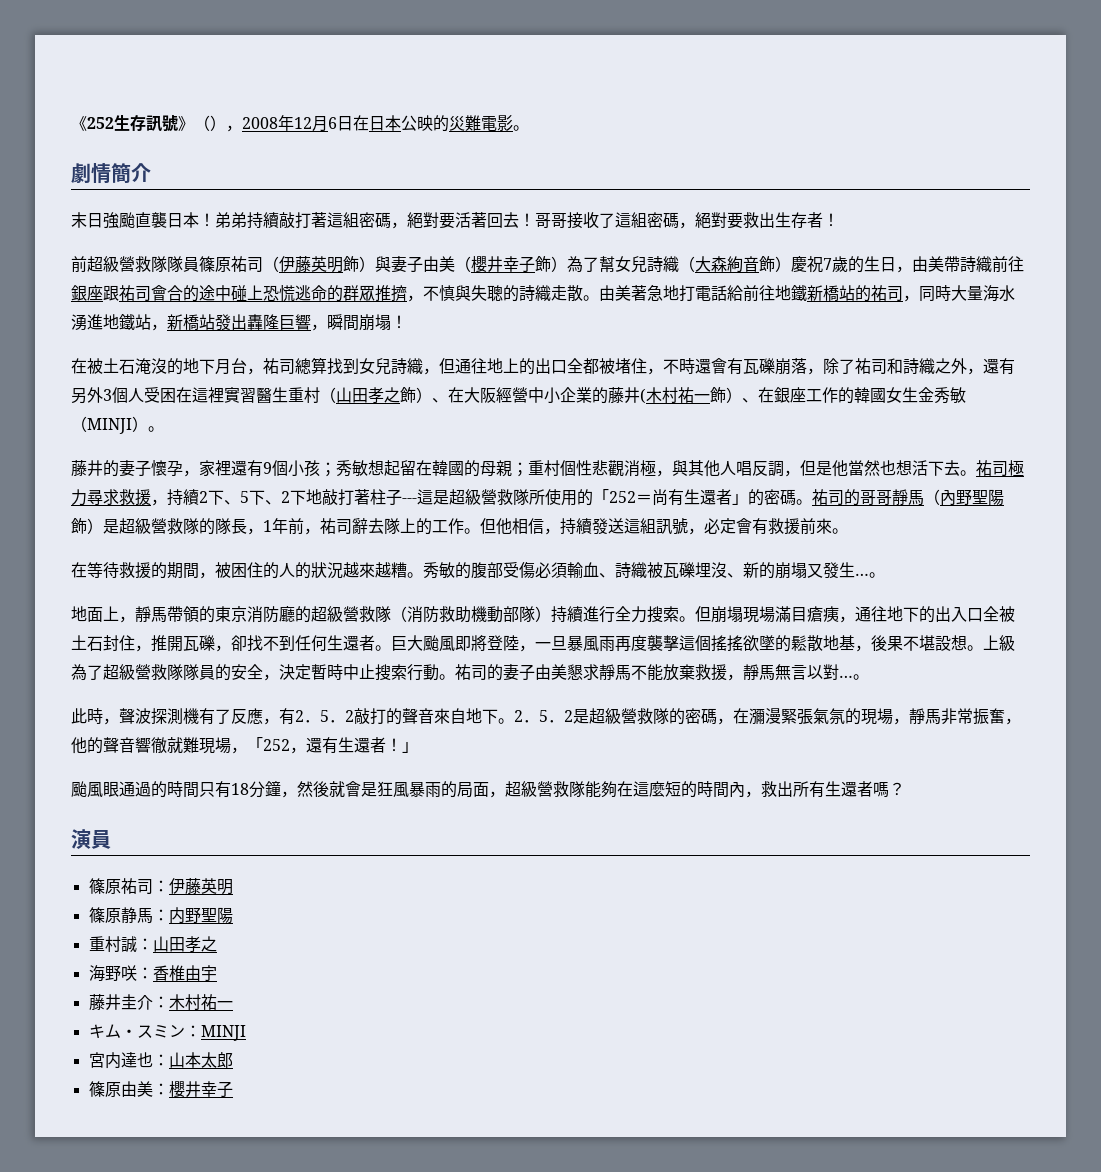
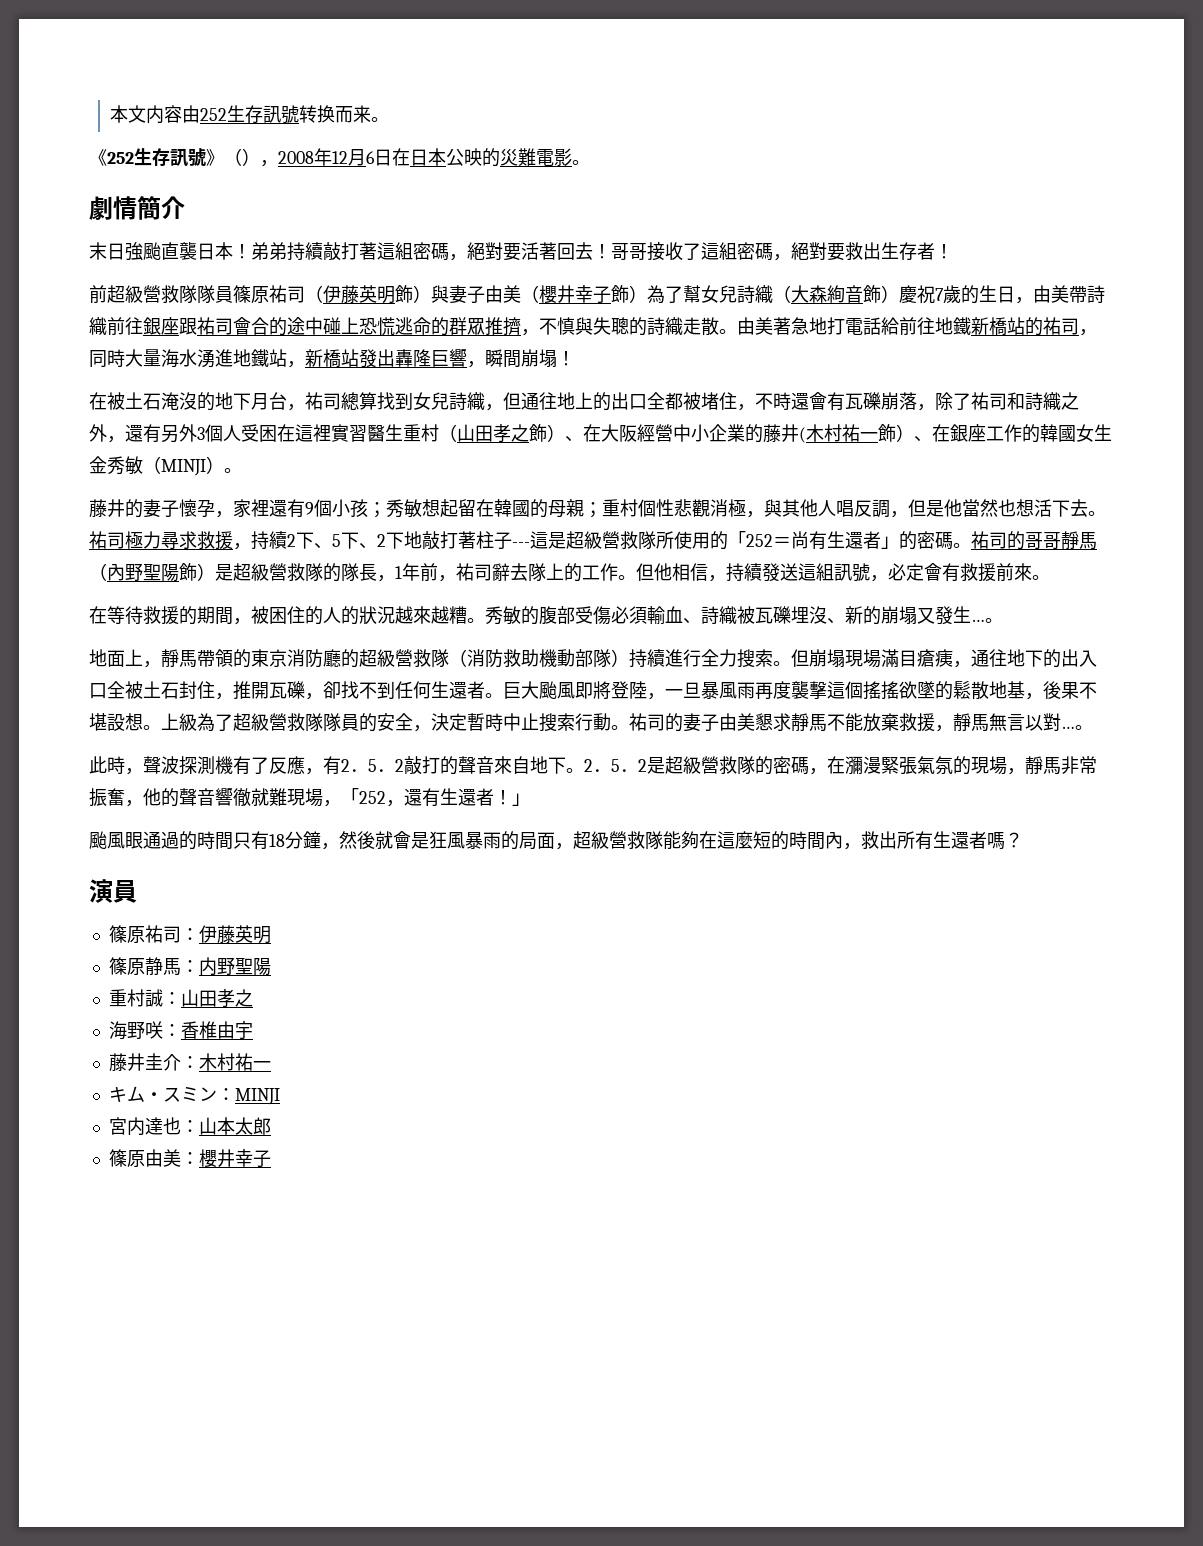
+ 本文内容由252生存訊號转换而来。

